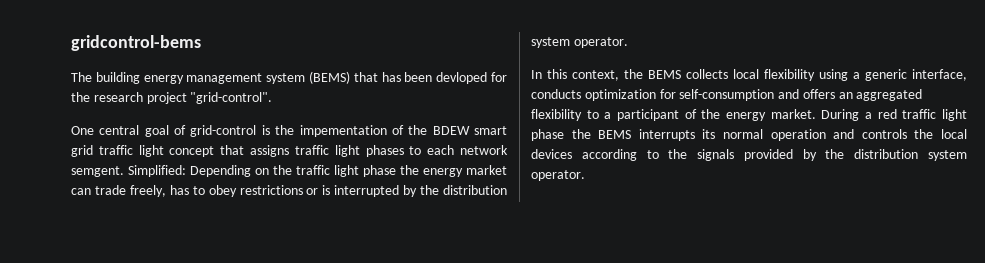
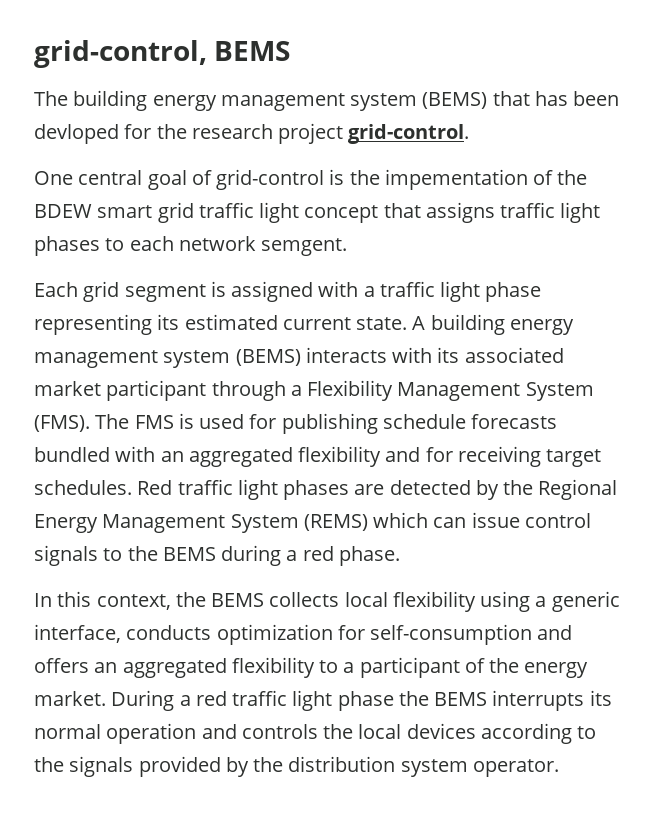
- gridcontrol-bems
+ grid-control, BEMS
- The building energy management system (BEMS) that has been devloped for the research project "grid-control".
+ The building energy management system (BEMS) that has been devloped for the research project grid-control.
- One central goal of grid-control is the impementation of the BDEW smart grid traffic light concept that assigns traffic light phases to each network semgent. Simplified: Depending on the traffic light phase the energy market can trade freely, has to obey restrictions or is interrupted by the distribution system operator.
+ One central goal of grid-control is the impementation of the BDEW smart grid traffic light concept that assigns traffic light phases to each network semgent.
+ Each grid segment is assigned with a traffic light phase representing its estimated current state. A building energy management system (BEMS) interacts with its associated market participant through a Flexibility Management System (FMS). The FMS is used for publishing schedule forecasts bundled with an aggregated flexibility and for receiving target schedules. Red traffic light phases are detected by the Regional Energy Management System (REMS) which can issue control signals to the BEMS during a red phase.

